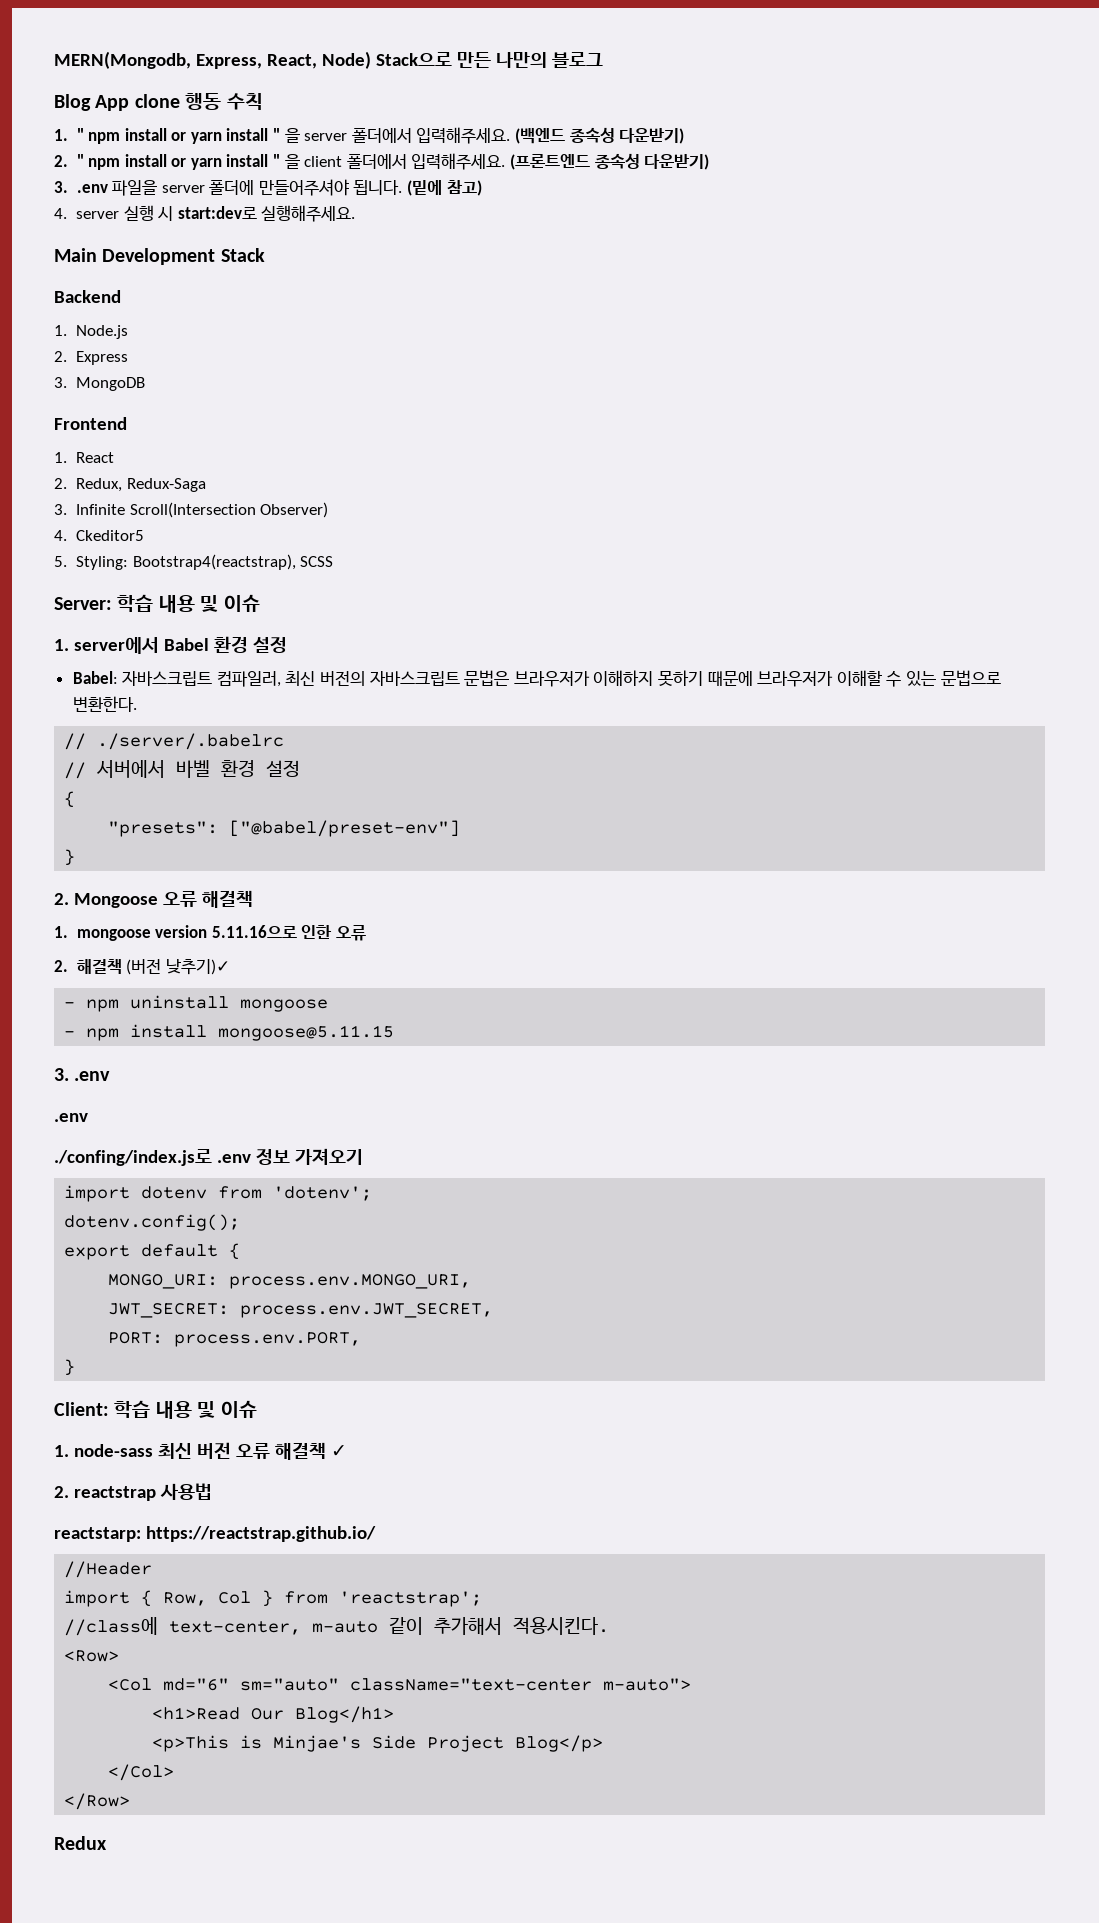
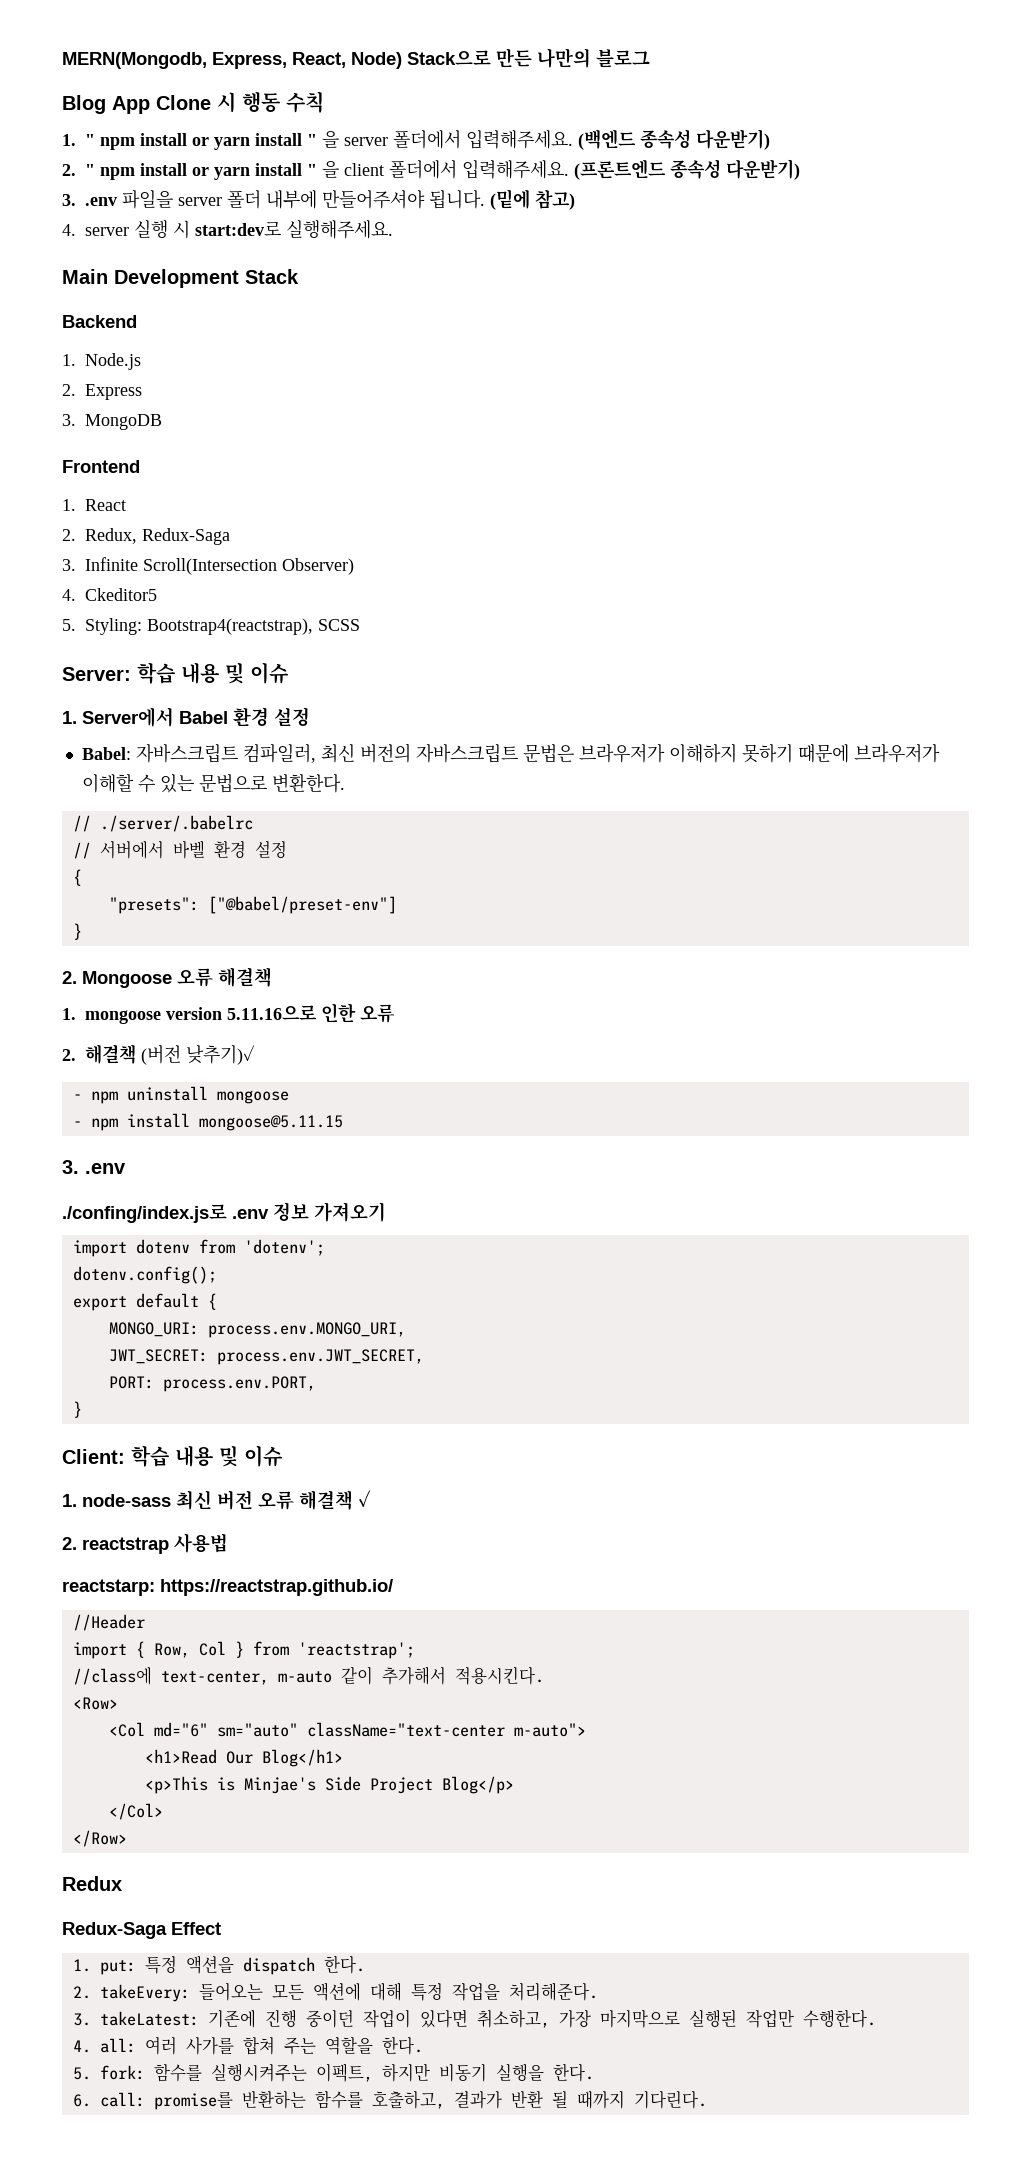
- Blog App clone 행동 수칙
+ Blog App Clone 시 행동 수칙
- 3. .env 파일을 server 폴더에 만들어주셔야 됩니다.
+ 3. .env 파일을 server 폴더 내부에 만들어주셔야 됩니다.
- 1. server에서 Babel 환경 설정
+ 1. Server에서 Babel 환경 설정
  - npm install mongoose@5.11.15
  3. .env
- .env
+ Redux-Saga Effect
+ 1. put: 특정 액션을 dispatch 한다.
+ 2. takeEvery: 들어오는 모든 액션에 대해 특정 작업을 처리해준다.
+ 3. takeLatest: 기존에 진행 중이던 작업이 있다면 취소하고, 가장 마지막으로 실행된 작업만 수행한다.
+ 4. all: 여러 사가를 합쳐 주는 역할을 한다.
+ 5. fork: 함수를 실행시켜주는 이펙트, 하지만 비동기 실행을 한다.
+ 6. call: promise를 반환하는 함수를 호출하고, 결과가 반환 될 때까지 기다린다.

